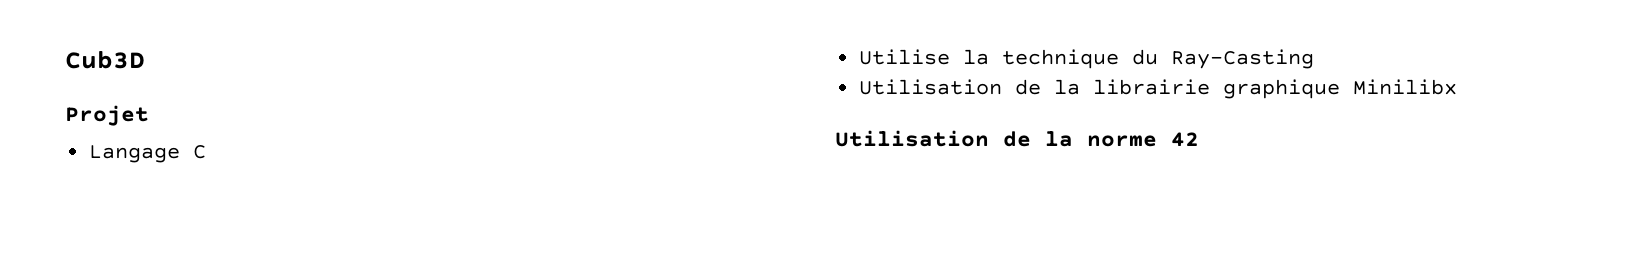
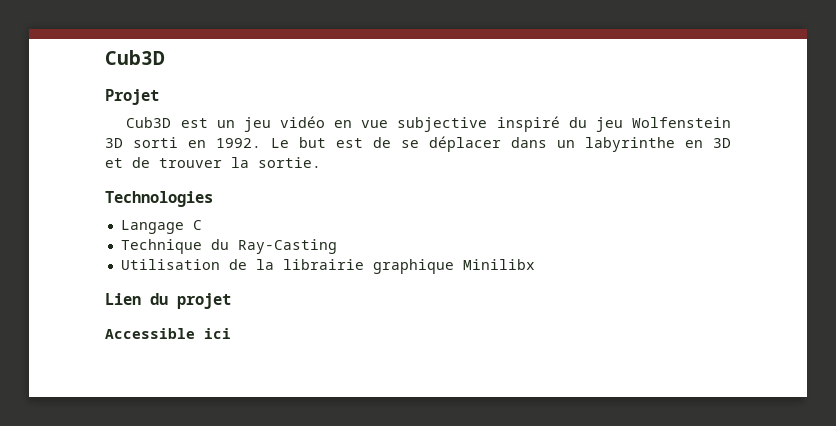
+ Cub3D est un jeu vidéo en vue subjective inspiré du jeu Wolfenstein 3D sorti en 1992. Le but est de se déplacer dans un labyrinthe en 3D et de trouver la sortie.
+ Technologies
- Utilise la technique du Ray-Casting
+ Technique du Ray-Casting
- Utilisation de la norme 42
+ Lien du projet
+ Accessible ici

